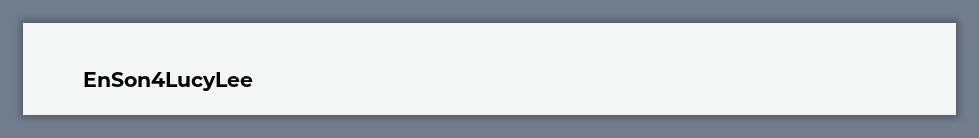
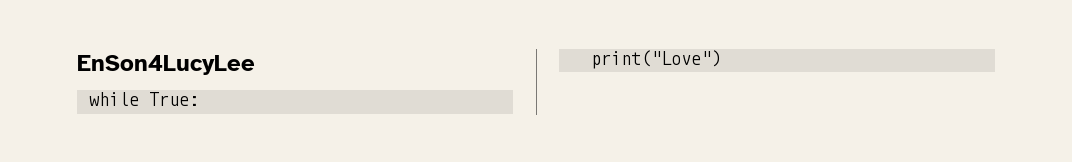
+ while True:
+ print("Love")

